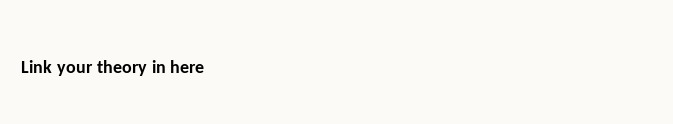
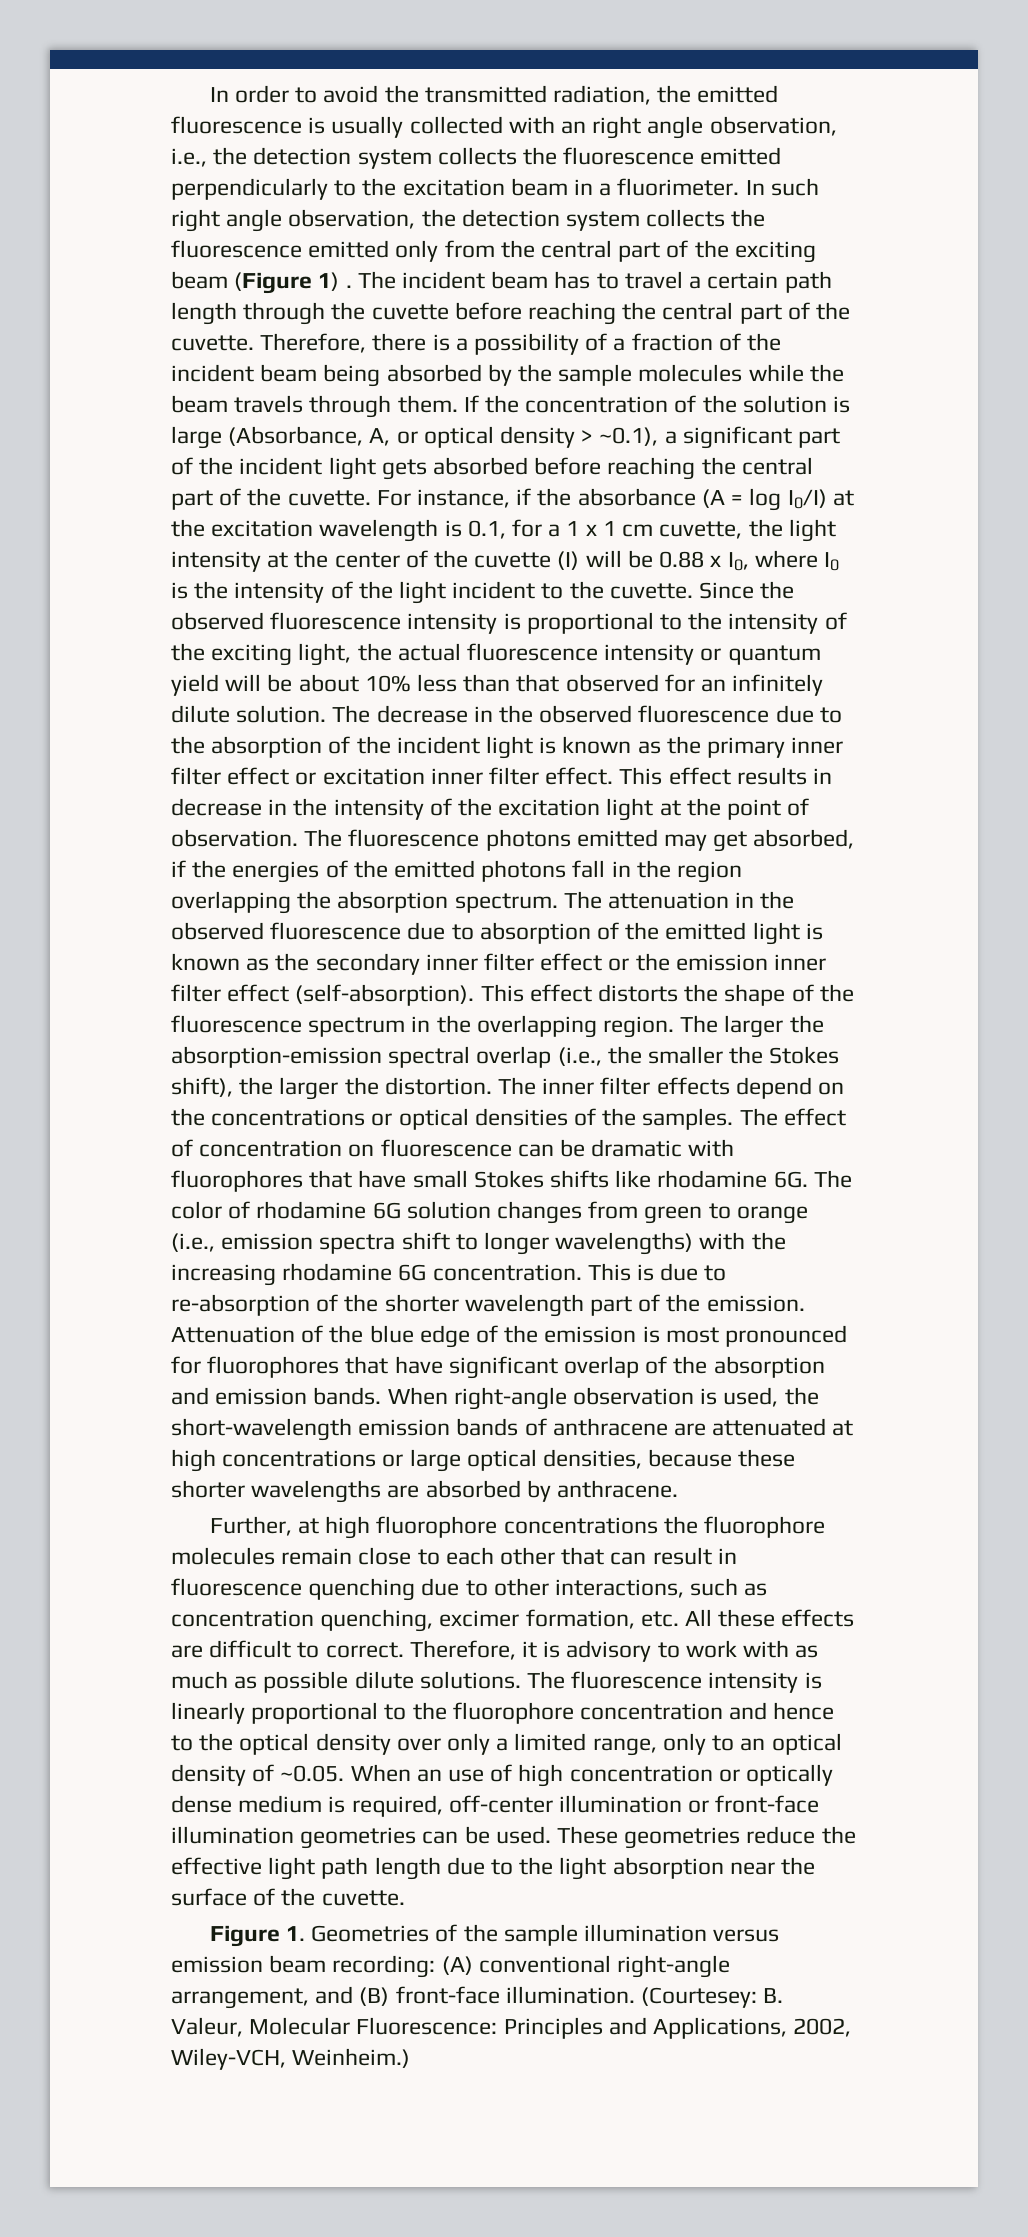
- Link your theory in here
+ In order to avoid the transmitted radiation, the emitted fluorescence is usually collected with an right angle observation, i.e., the detection system collects the fluorescence emitted perpendicularly to the excitation beam in a fluorimeter. In such right angle observation, the detection system collects the fluorescence emitted only from the central part of the exciting beam (Figure 1) . The incident beam has to travel a certain path length through the cuvette before reaching the central part of the cuvette. Therefore, there is a possibility of a fraction of the incident beam being absorbed by the sample molecules while the beam travels through them. If the concentration of the solution is large (Absorbance, A, or optical density > ~0.1), a significant part of the incident light gets absorbed before reaching the central part of the cuvette. For instance, if the absorbance (A = log I0/I) at the excitation wavelength is 0.1, for a 1 x 1 cm cuvette, the light intensity at the center of the cuvette (I) will be 0.88 x I0, where I0 is the intensity of the light incident to the cuvette. Since the observed fluorescence intensity is proportional to the intensity of the exciting light, the actual fluorescence intensity or quantum yield will be about 10% less than that observed for an infinitely dilute solution. The decrease in the observed fluorescence due to the absorption of the incident light is known as the primary inner filter effect or excitation inner filter effect. This effect results in decrease in the intensity of the excitation light at the point of observation. The fluorescence photons emitted may get absorbed, if the energies of the emitted photons fall in the region overlapping the absorption spectrum. The attenuation in the observed fluorescence due to absorption of the emitted light is known as the secondary inner filter effect or the emission inner filter effect (self-absorption). This effect distorts the shape of the fluorescence spectrum in the overlapping region. The larger the absorption-emission spectral overlap (i.e., the smaller the Stokes shift), the larger the distortion. The inner filter effects depend on the concentrations or optical densities of the samples. The effect of concentration on fluorescence can be dramatic with fluorophores that have small Stokes shifts like rhodamine 6G. The color of rhodamine 6G solution changes from green to orange (i.e., emission spectra shift to longer wavelengths) with the increasing rhodamine 6G concentration. This is due to re-absorption of the shorter wavelength part of the emission. Attenuation of the blue edge of the emission is most pronounced for fluorophores that have significant overlap of the absorption and emission bands. When right-angle observation is used, the short-wavelength emission bands of anthracene are attenuated at high concentrations or large optical densities, because these shorter wavelengths are absorbed by anthracene.
+ Further, at high fluorophore concentrations the fluorophore molecules remain close to each other that can result in fluorescence quenching due to other interactions, such as concentration quenching, excimer formation, etc. All these effects are difficult to correct. Therefore, it is advisory to work with as much as possible dilute solutions. The fluorescence intensity is linearly proportional to the fluorophore concentration and hence to the optical density over only a limited range, only to an optical density of ~0.05. When an use of high concentration or optically dense medium is required, off-center illumination or front-face illumination geometries can be used. These geometries reduce the effective light path length due to the light absorption near the surface of the cuvette.
+ Figure 1. Geometries of the sample illumination versus emission beam recording: (A) conventional right-angle arrangement, and (B) front-face illumination. (Courtesey: B. Valeur, Molecular Fluorescence: Principles and Applications, 2002, Wiley-VCH, Weinheim.)

